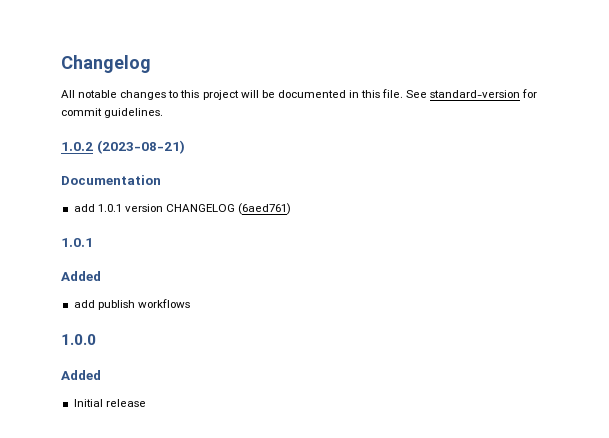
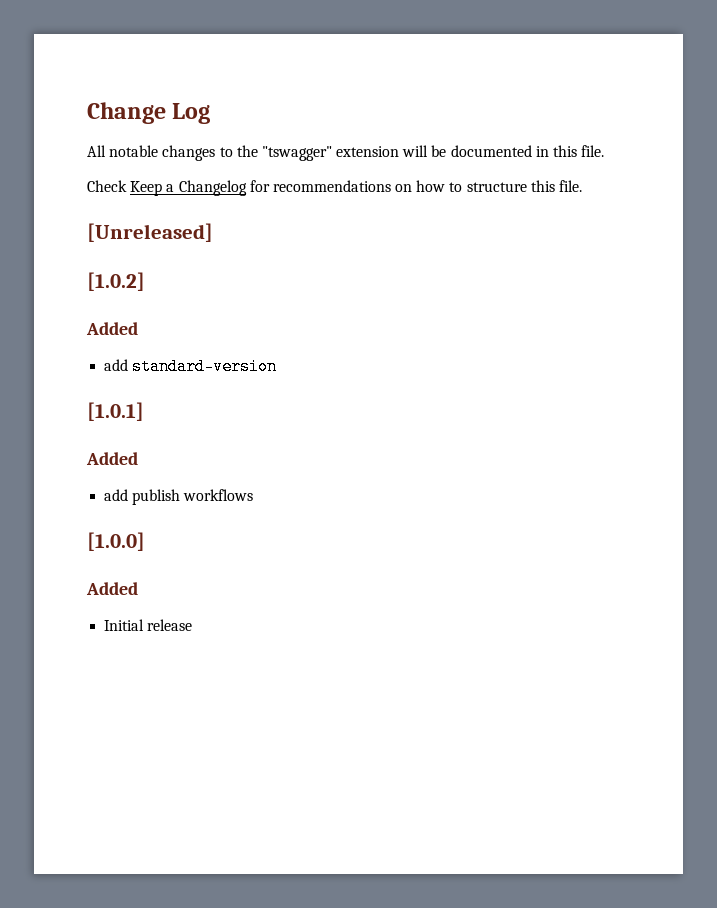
- Changelog
+ Change Log
- All notable changes to this project will be documented in this file. See standard-version for commit guidelines.
- 1.0.2 (2023-08-21)
- Documentation
- add 1.0.1 version CHANGELOG (6aed761)
- 1.0.1
+ All notable changes to the "tswagger" extension will be documented in this file.
+ Check Keep a Changelog for recommendations on how to structure this file.
+ [Unreleased]
+ [1.0.2]
+ Added
+ add standard-version
+ [1.0.1]
- 1.0.0
+ [1.0.0]

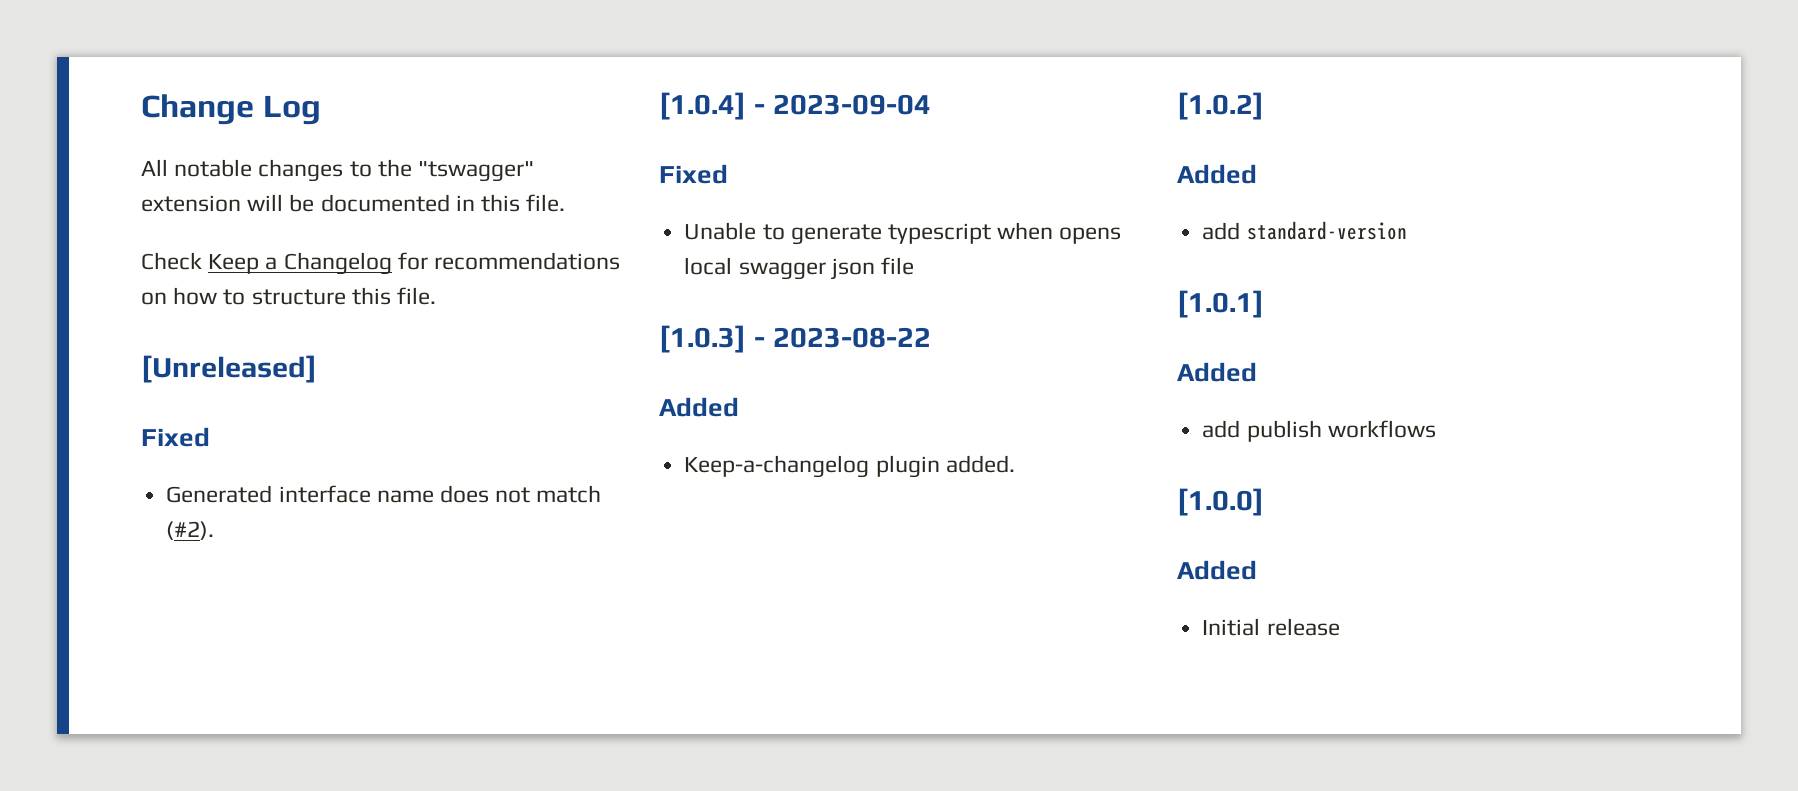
  [Unreleased]
+ Fixed
+ Generated interface name does not match (#2).
+ [1.0.4] - 2023-09-04
+ Fixed
+ Unable to generate typescript when opens local swagger json file
+ [1.0.3] - 2023-08-22
+ Added
+ Keep-a-changelog plugin added.

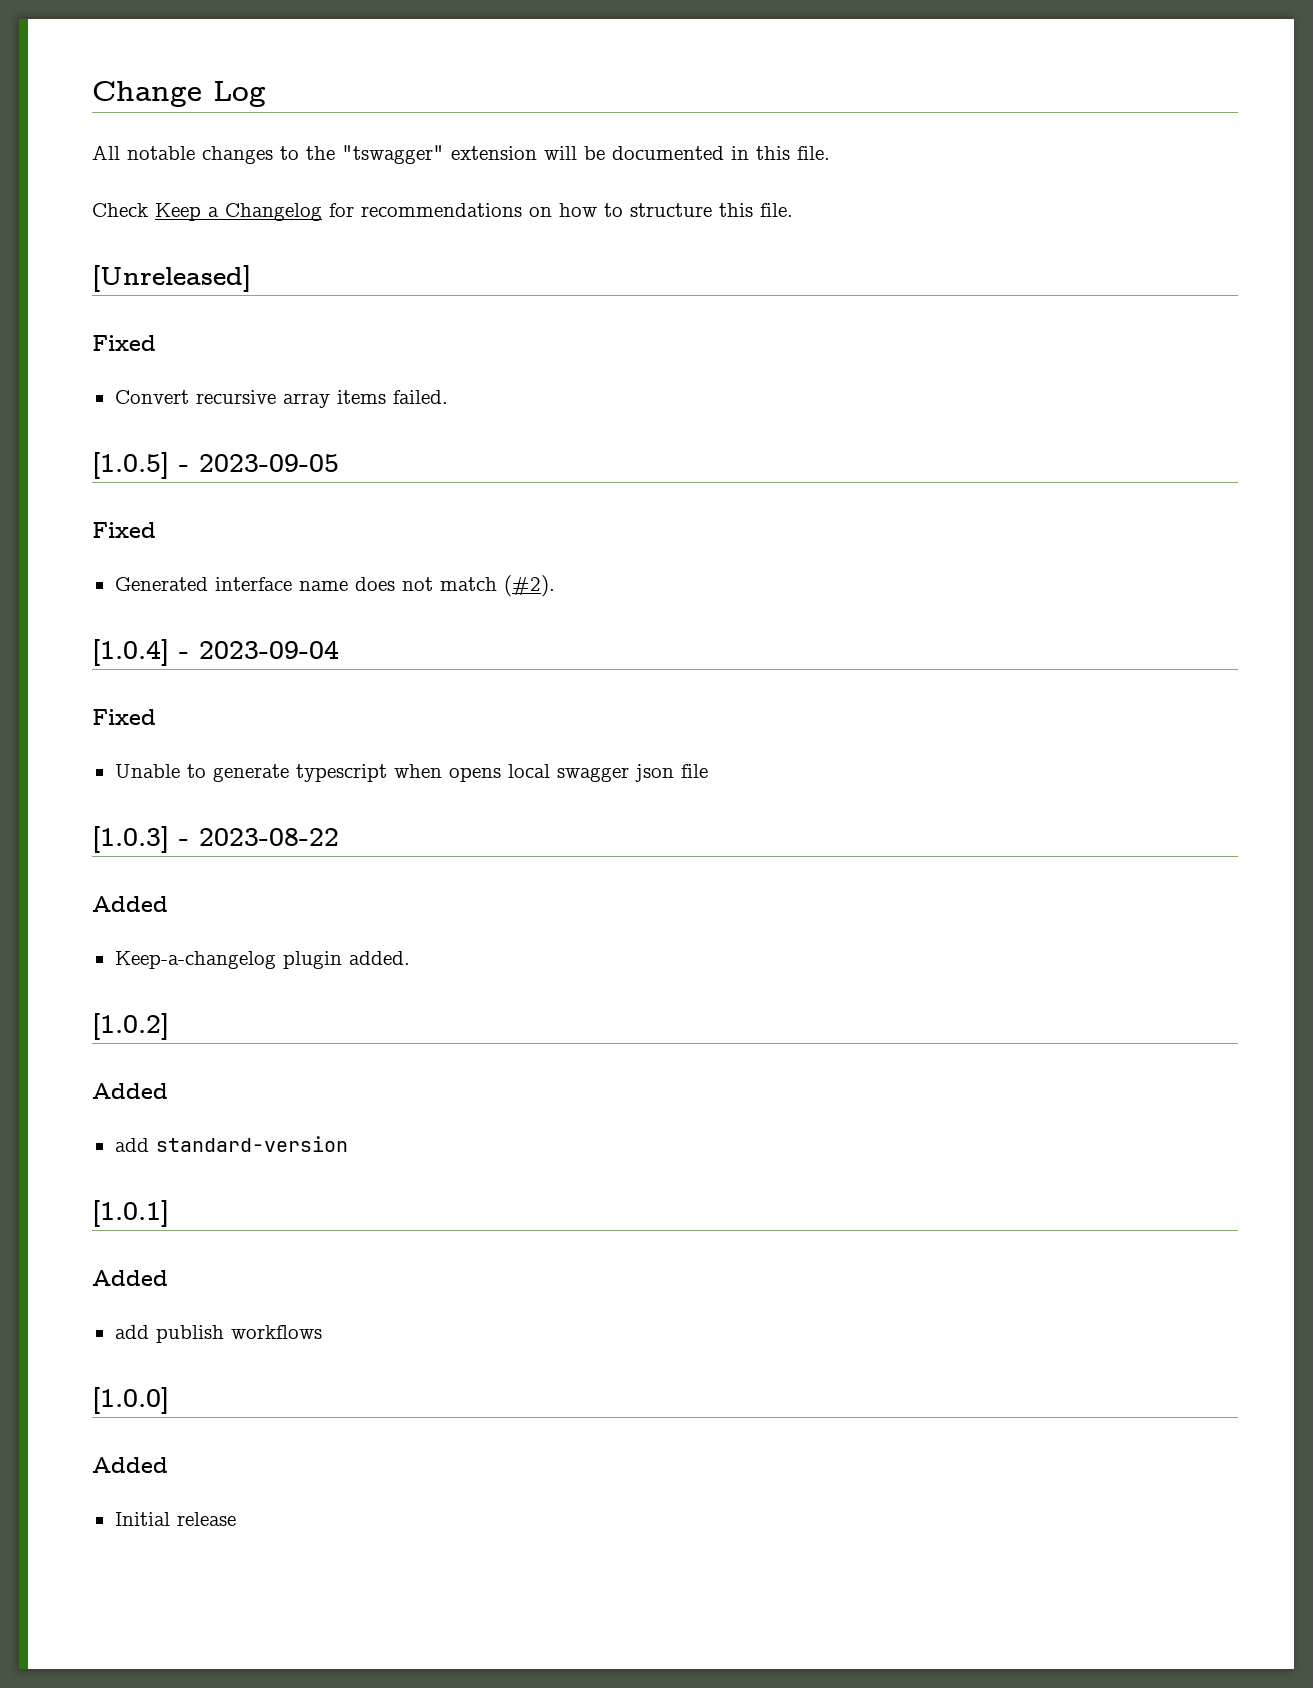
+ Convert recursive array items failed.
+ [1.0.5] - 2023-09-05
+ Fixed

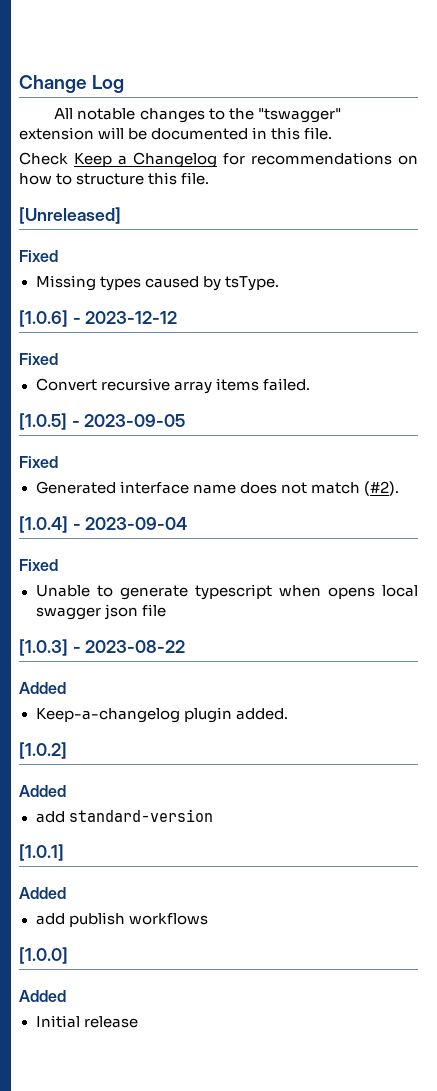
+ Missing types caused by tsType.
+ [1.0.6] - 2023-12-12
+ Fixed

